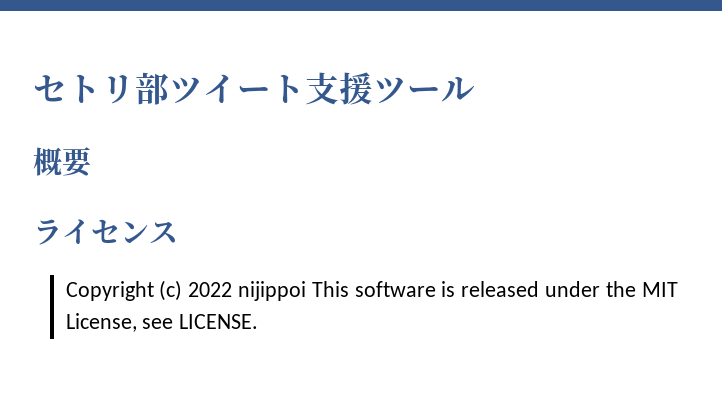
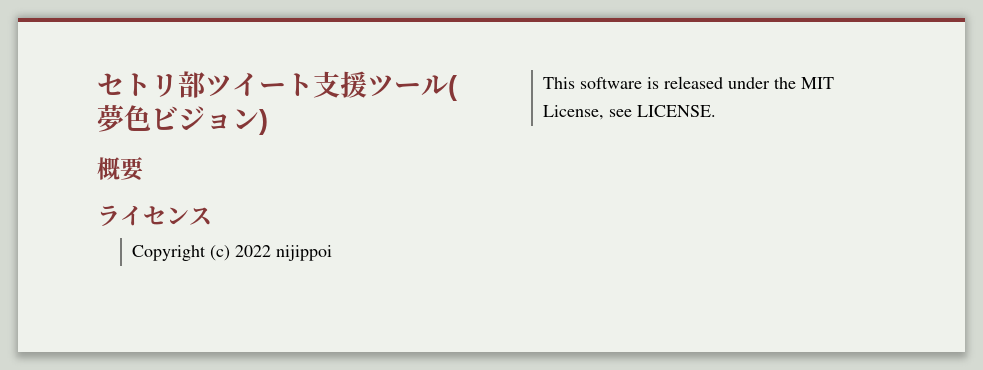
- セトリ部ツイート支援ツール
+ セトリ部ツイート支援ツール(夢色ビジョン)
- Copyright (c) 2022 nijippoi This software is released under the MIT License, see LICENSE.
+ Copyright (c) 2022 nijippoi
+ This software is released under the MIT License, see LICENSE.

